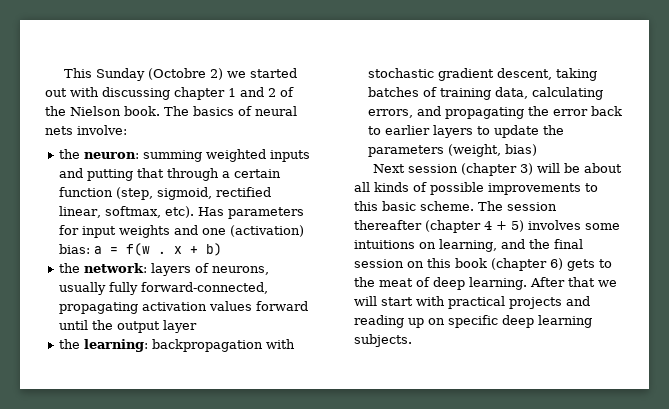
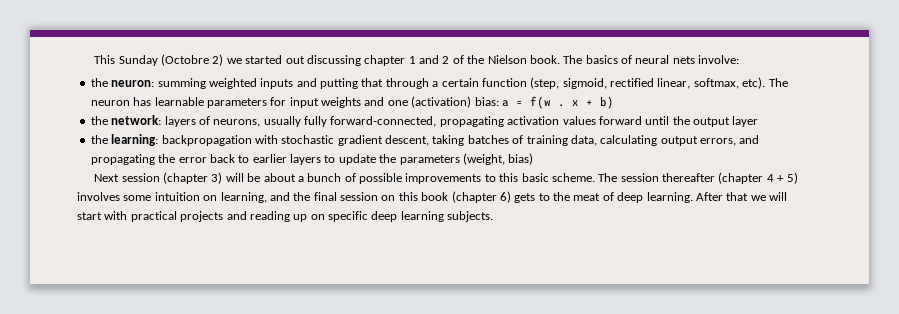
- This Sunday (Octobre 2) we started out with discussing chapter 1 and 2 of the Nielson book.
+ This Sunday (Octobre 2) we started out discussing chapter 1 and 2 of the Nielson book.
- Has parameters for input weights and one (activation) bias: a = f(w . x + b)
+ The neuron has learnable parameters for input weights and one (activation) bias: a = f(w . x + b)
- the learning: backpropagation with stochastic gradient descent, taking batches of training data, calculating errors, and propagating the error back to earlier layers to update the parameters (weight, bias)
+ the learning: backpropagation with stochastic gradient descent, taking batches of training data, calculating output errors, and propagating the error back to earlier layers to update the parameters (weight, bias)
- Next session (chapter 3) will be about all kinds of possible improvements to this basic scheme.
+ Next session (chapter 3) will be about a bunch of possible improvements to this basic scheme.
- The session thereafter (chapter 4 + 5) involves some intuitions on learning, and the final session on this book (chapter 6) gets to the meat of deep learning.
+ The session thereafter (chapter 4 + 5) involves some intuition on learning, and the final session on this book (chapter 6) gets to the meat of deep learning.

